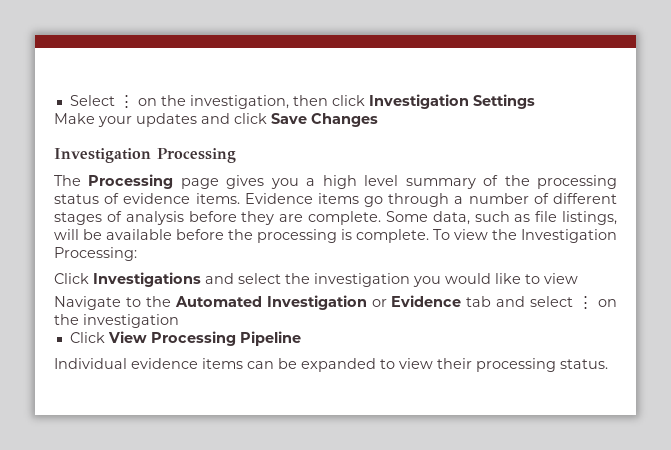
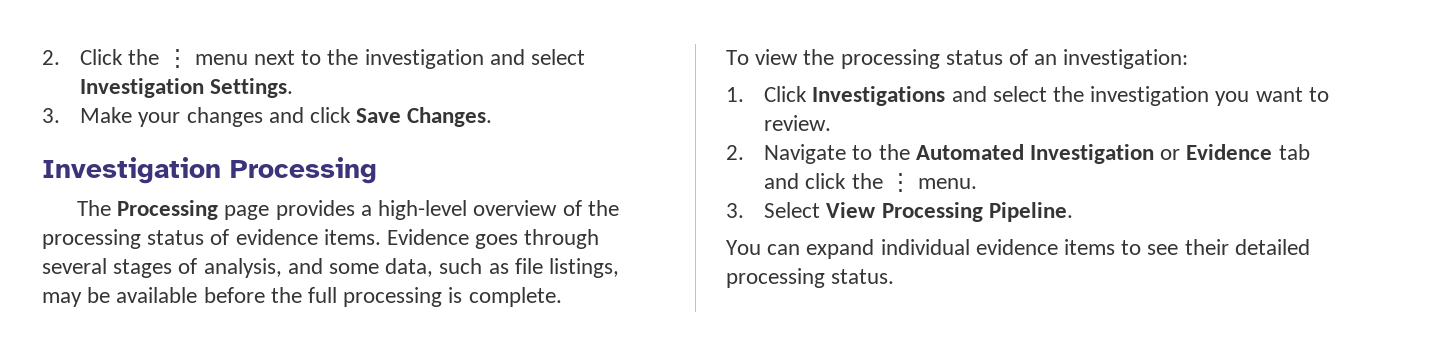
- Select ⋮ on the investigation, then click Investigation Settings
- Make your updates and click Save Changes
+ 2. Click the ⋮ menu next to the investigation and select Investigation Settings.
+ 3. Make your changes and click Save Changes.
- The Processing page gives you a high level summary of the processing status of evidence items.
+ The Processing page provides a high-level overview of the processing status of evidence items.
- Evidence items go through a number of different stages of analysis before they are complete. Some data, such as file listings, will be available before the processing is complete. To view the Investigation Processing:
- Click Investigations and select the investigation you would like to view
- Navigate to the Automated Investigation or Evidence tab and select ⋮ on the investigation
- Click View Processing Pipeline
- Individual evidence items can be expanded to view their processing status.
+ Evidence goes through several stages of analysis, and some data, such as file listings, may be available before the full processing is complete.
+ To view the processing status of an investigation:
+ 1. Click Investigations and select the investigation you want to review.
+ 2. Navigate to the Automated Investigation or Evidence tab and click the ⋮ menu.
+ 3. Select View Processing Pipeline.
+ You can expand individual evidence items to see their detailed processing status.

